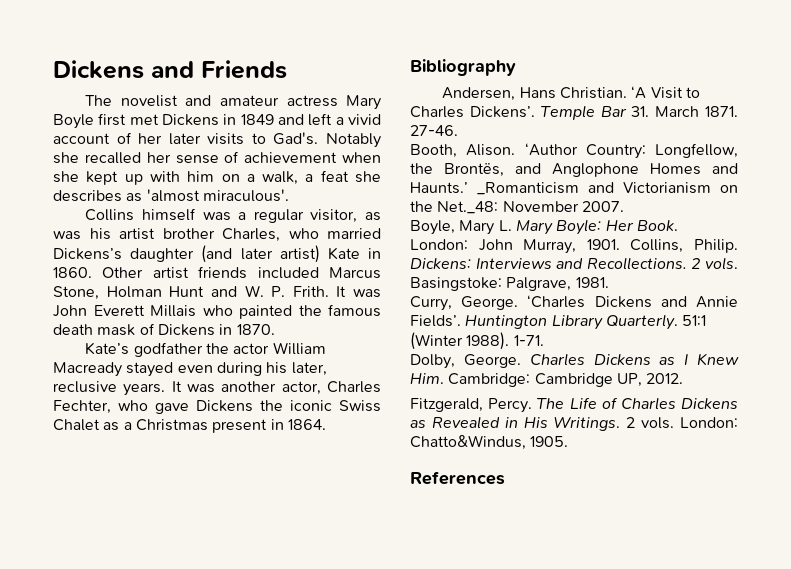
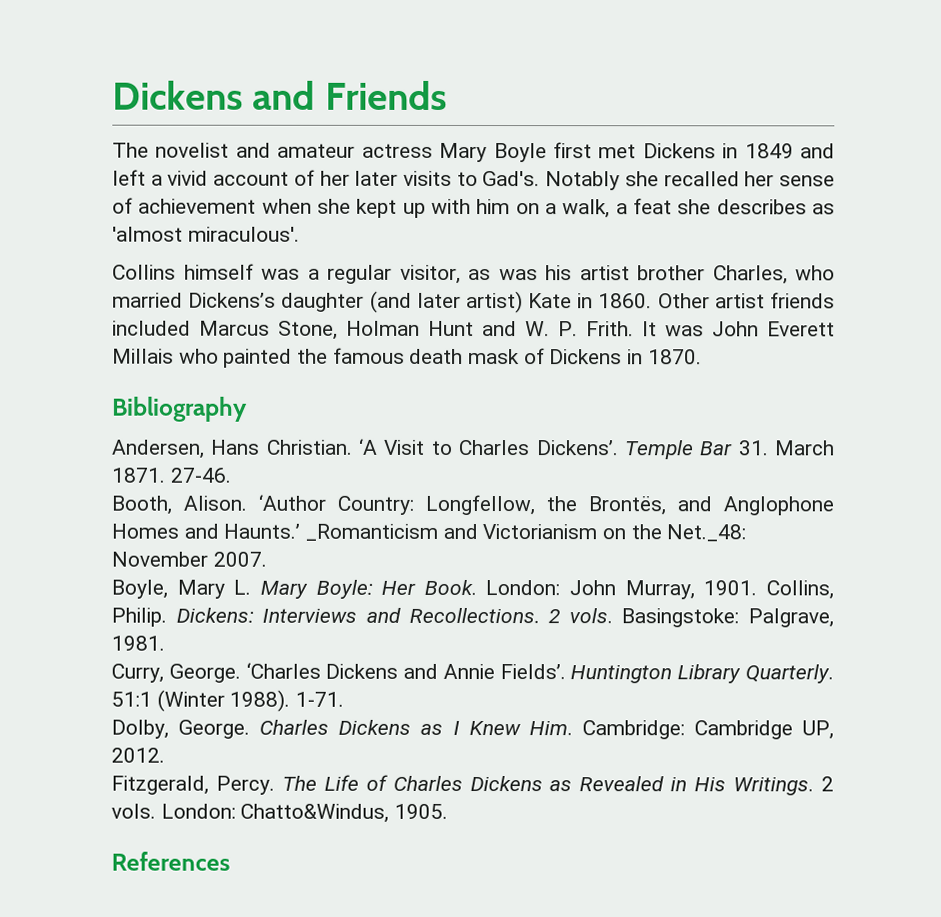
- Kate’s godfather the actor William Macready stayed even during his later, reclusive years. It was another actor, Charles Fechter, who gave Dickens the iconic Swiss Chalet as a Christmas present in 1864.

